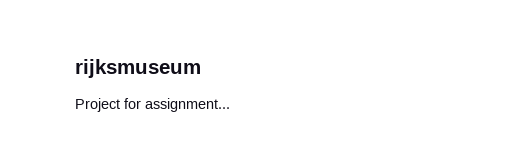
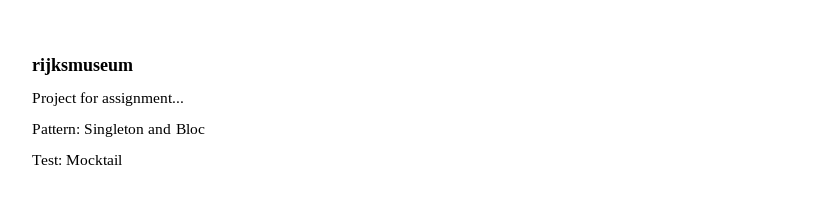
+ Pattern: Singleton and Bloc
+ Test: Mocktail

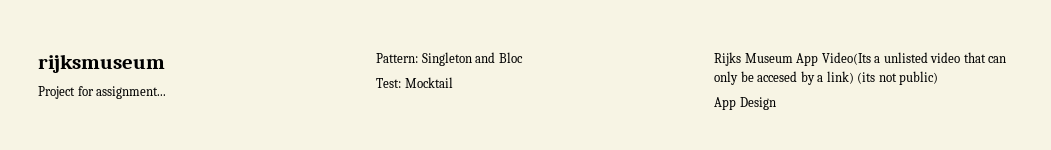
+ Rijks Museum App Video(Its a unlisted video that can only be accesed by a link) (its not public)
+ App Design

